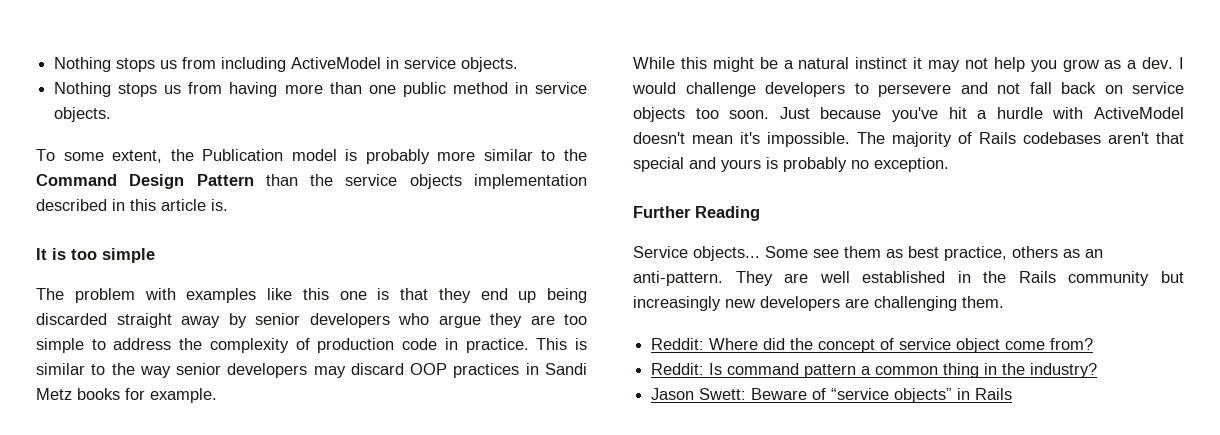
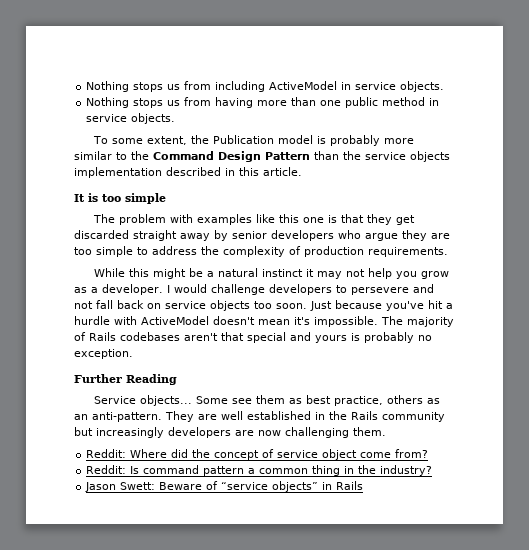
- To some extent, the Publication model is probably more similar to the Command Design Pattern than the service objects implementation described in this article is.
+ To some extent, the Publication model is probably more similar to the Command Design Pattern than the service objects implementation described in this article.
- The problem with examples like this one is that they end up being discarded straight away by senior developers who argue they are too simple to address the complexity of production code in practice. This is similar to the way senior developers may discard OOP practices in Sandi Metz books for example.
+ The problem with examples like this one is that they get discarded straight away by senior developers who argue they are too simple to address the complexity of production requirements.
- While this might be a natural instinct it may not help you grow as a dev.
+ While this might be a natural instinct it may not help you grow as a developer.
- They are well established in the Rails community but increasingly new developers are challenging them.
+ They are well established in the Rails community but increasingly developers are now challenging them.

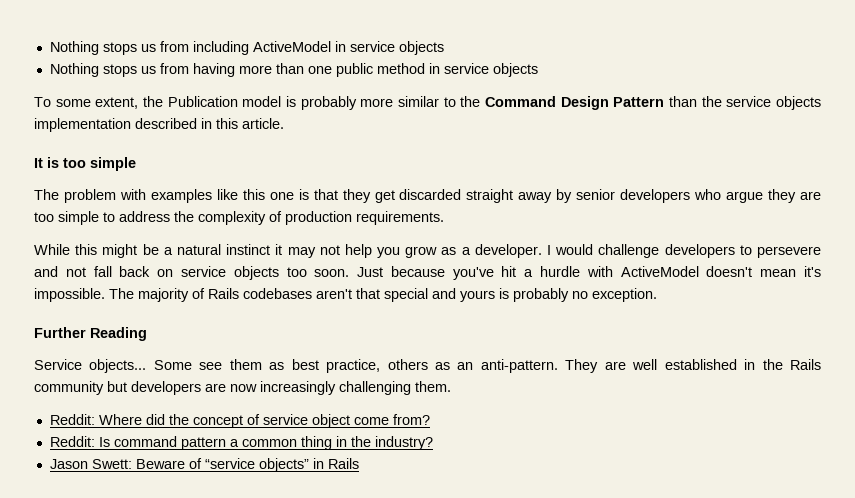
- Nothing stops us from including ActiveModel in service objects.
+ Nothing stops us from including ActiveModel in service objects
- Nothing stops us from having more than one public method in service objects.
+ Nothing stops us from having more than one public method in service objects
- They are well established in the Rails community but increasingly developers are now challenging them.
+ They are well established in the Rails community but developers are now increasingly challenging them.

